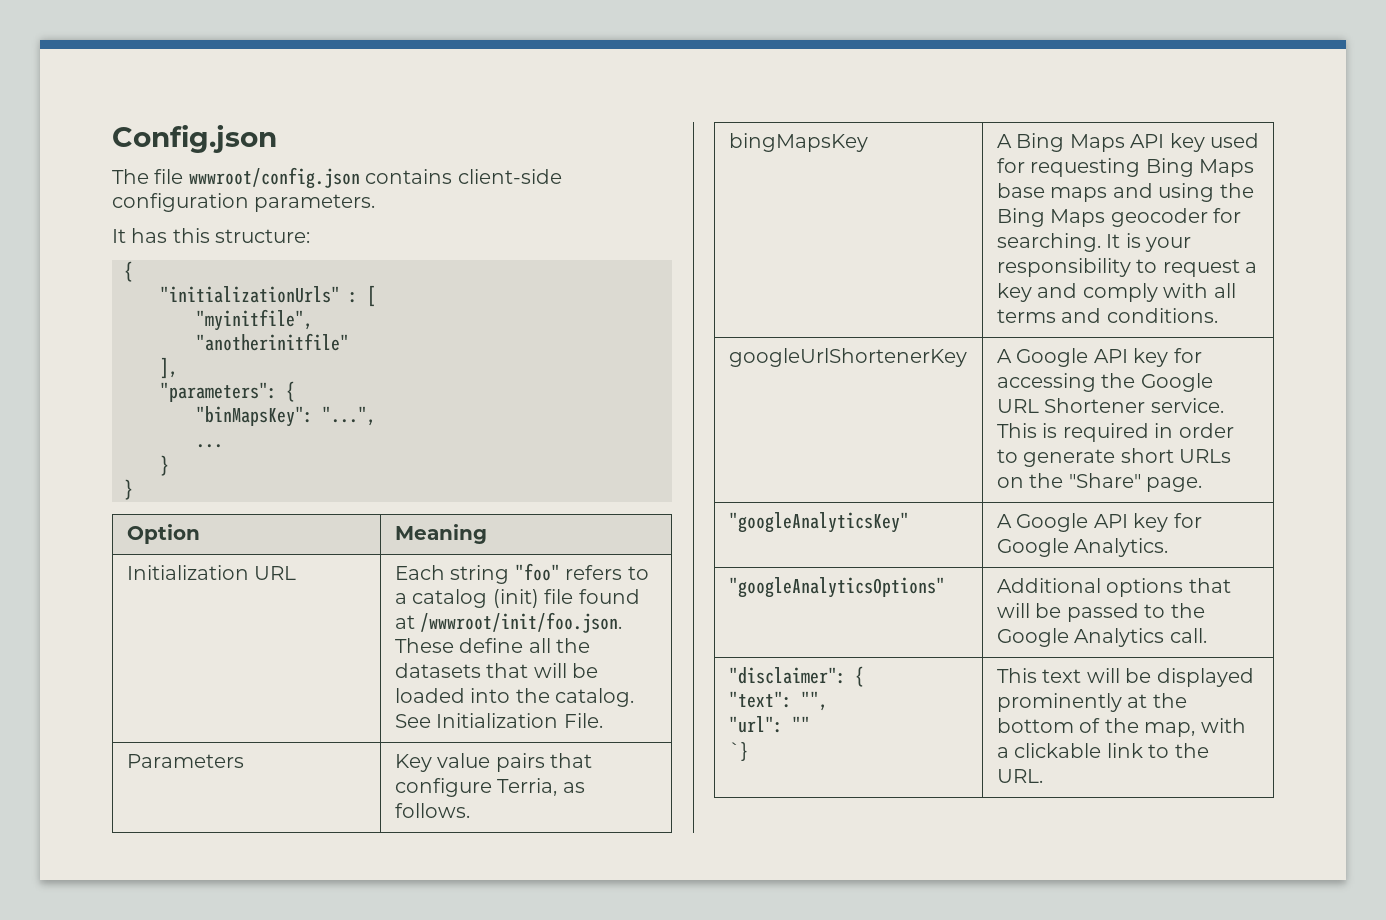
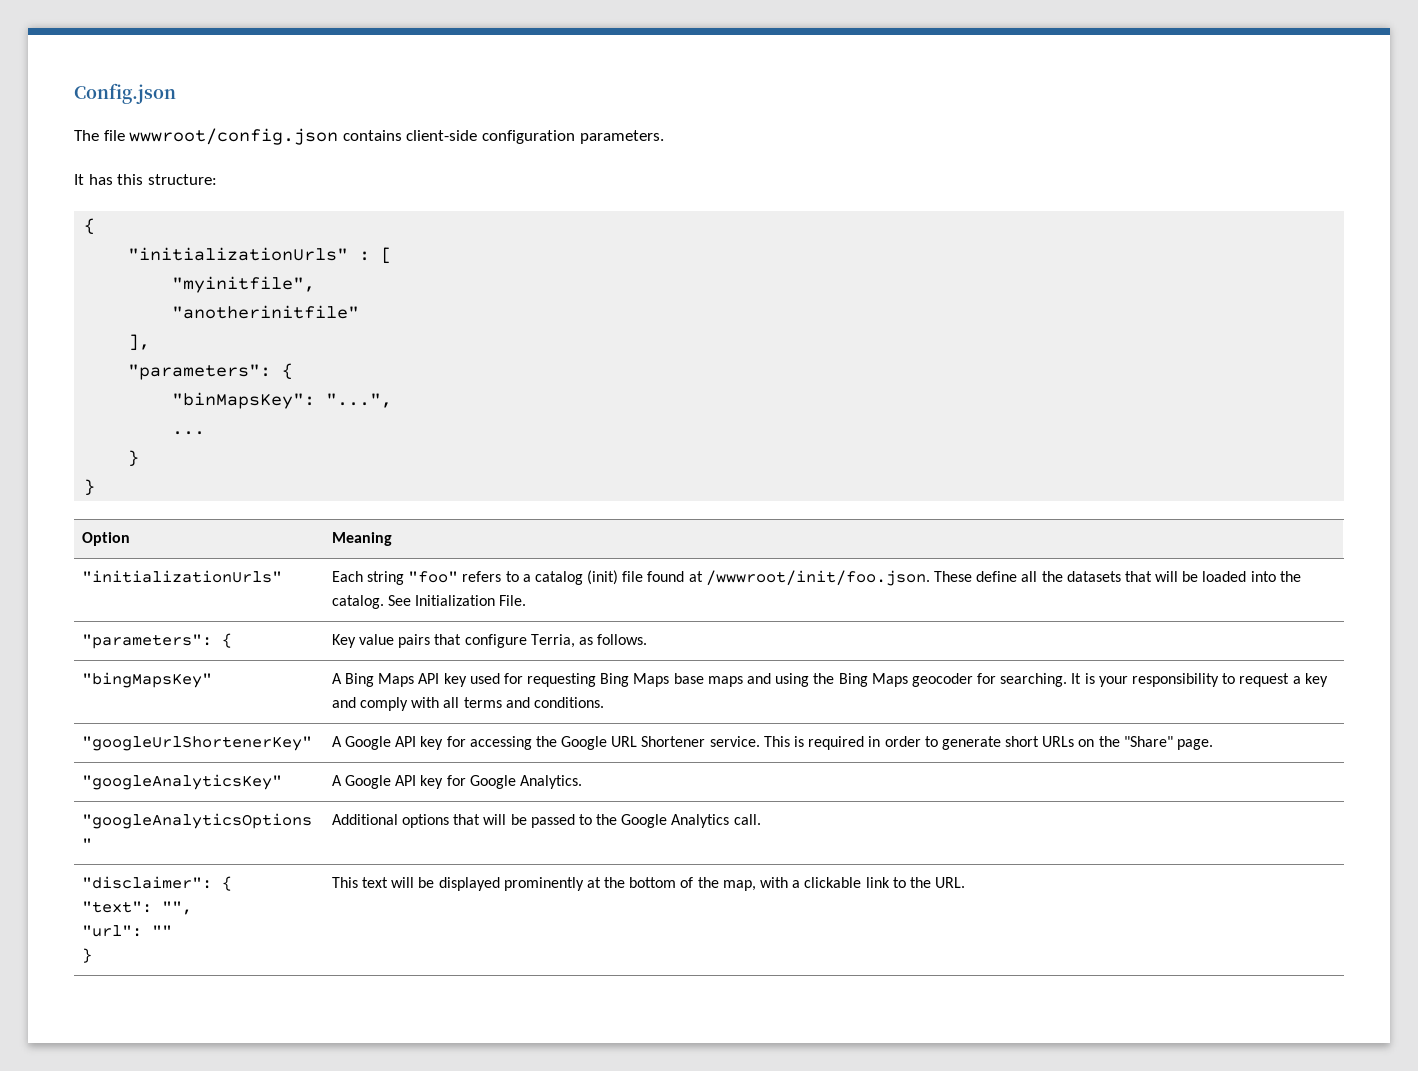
- Initialization URL | Each string "foo" refers to a catalog (init) file found at /wwwroot/init/foo.json. These define all the datasets that will be loaded into the catalog. See Initialization File.
+ "initializationUrls" | Each string "foo" refers to a catalog (init) file found at /wwwroot/init/foo.json. These define all the datasets that will be loaded into the catalog. See Initialization File.
- Parameters | Key value pairs that configure Terria, as follows.
+ "parameters": { | Key value pairs that configure Terria, as follows.
- bingMapsKey | A Bing Maps API key used for requesting Bing Maps base maps and using the Bing Maps geocoder for searching. It is your responsibility to request a key and comply with all terms and conditions.
+ "bingMapsKey" | A Bing Maps API key used for requesting Bing Maps base maps and using the Bing Maps geocoder for searching. It is your responsibility to request a key and comply with all terms and conditions.
- googleUrlShortenerKey | A Google API key for accessing the Google URL Shortener service. This is required in order to generate short URLs on the "Share" page.
+ "googleUrlShortenerKey" | A Google API key for accessing the Google URL Shortener service. This is required in order to generate short URLs on the "Share" page.
  "disclaimer": {
  "text": "",
  "url": ""
- `} | This text will be displayed prominently at the bottom of the map, with a clickable link to the URL.
+ } | This text will be displayed prominently at the bottom of the map, with a clickable link to the URL.

